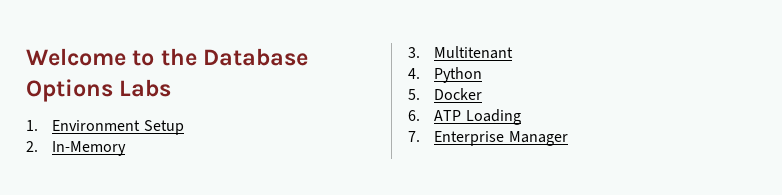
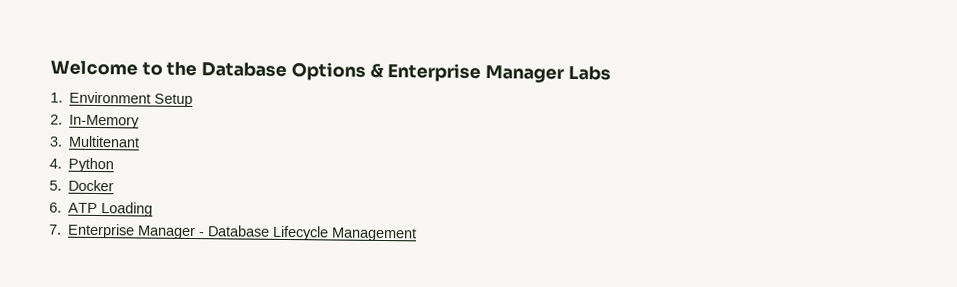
- Welcome to the Database Options Labs
+ Welcome to the Database Options & Enterprise Manager Labs
- 7. Enterprise Manager
+ 7. Enterprise Manager - Database Lifecycle Management

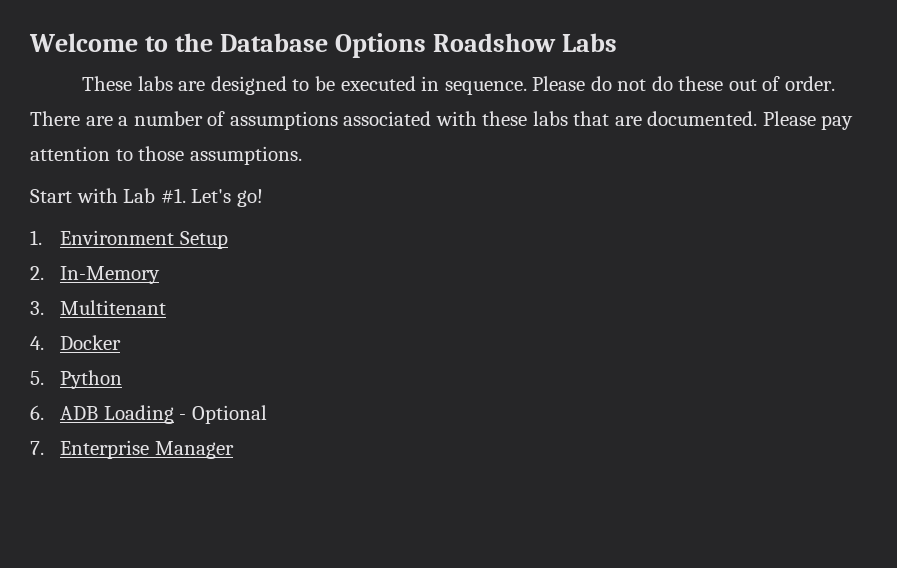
- Welcome to the Database Options & Enterprise Manager Labs
+ Welcome to the Database Options Roadshow Labs
+ These labs are designed to be executed in sequence. Please do not do these out of order. There are a number of assumptions associated with these labs that are documented. Please pay attention to those assumptions.
+ Start with Lab #1. Let's go!
- 4. Python
+ 4. Docker
+ 5. Python
- 5. Docker
- 6. ATP Loading
+ 6. ADB Loading - Optional
- 7. Enterprise Manager - Database Lifecycle Management
+ 7. Enterprise Manager

